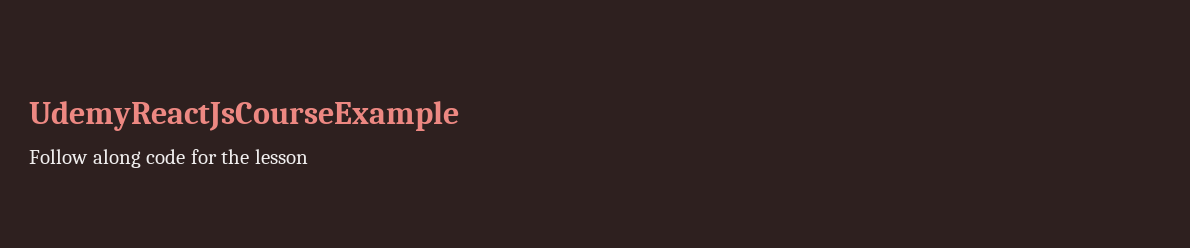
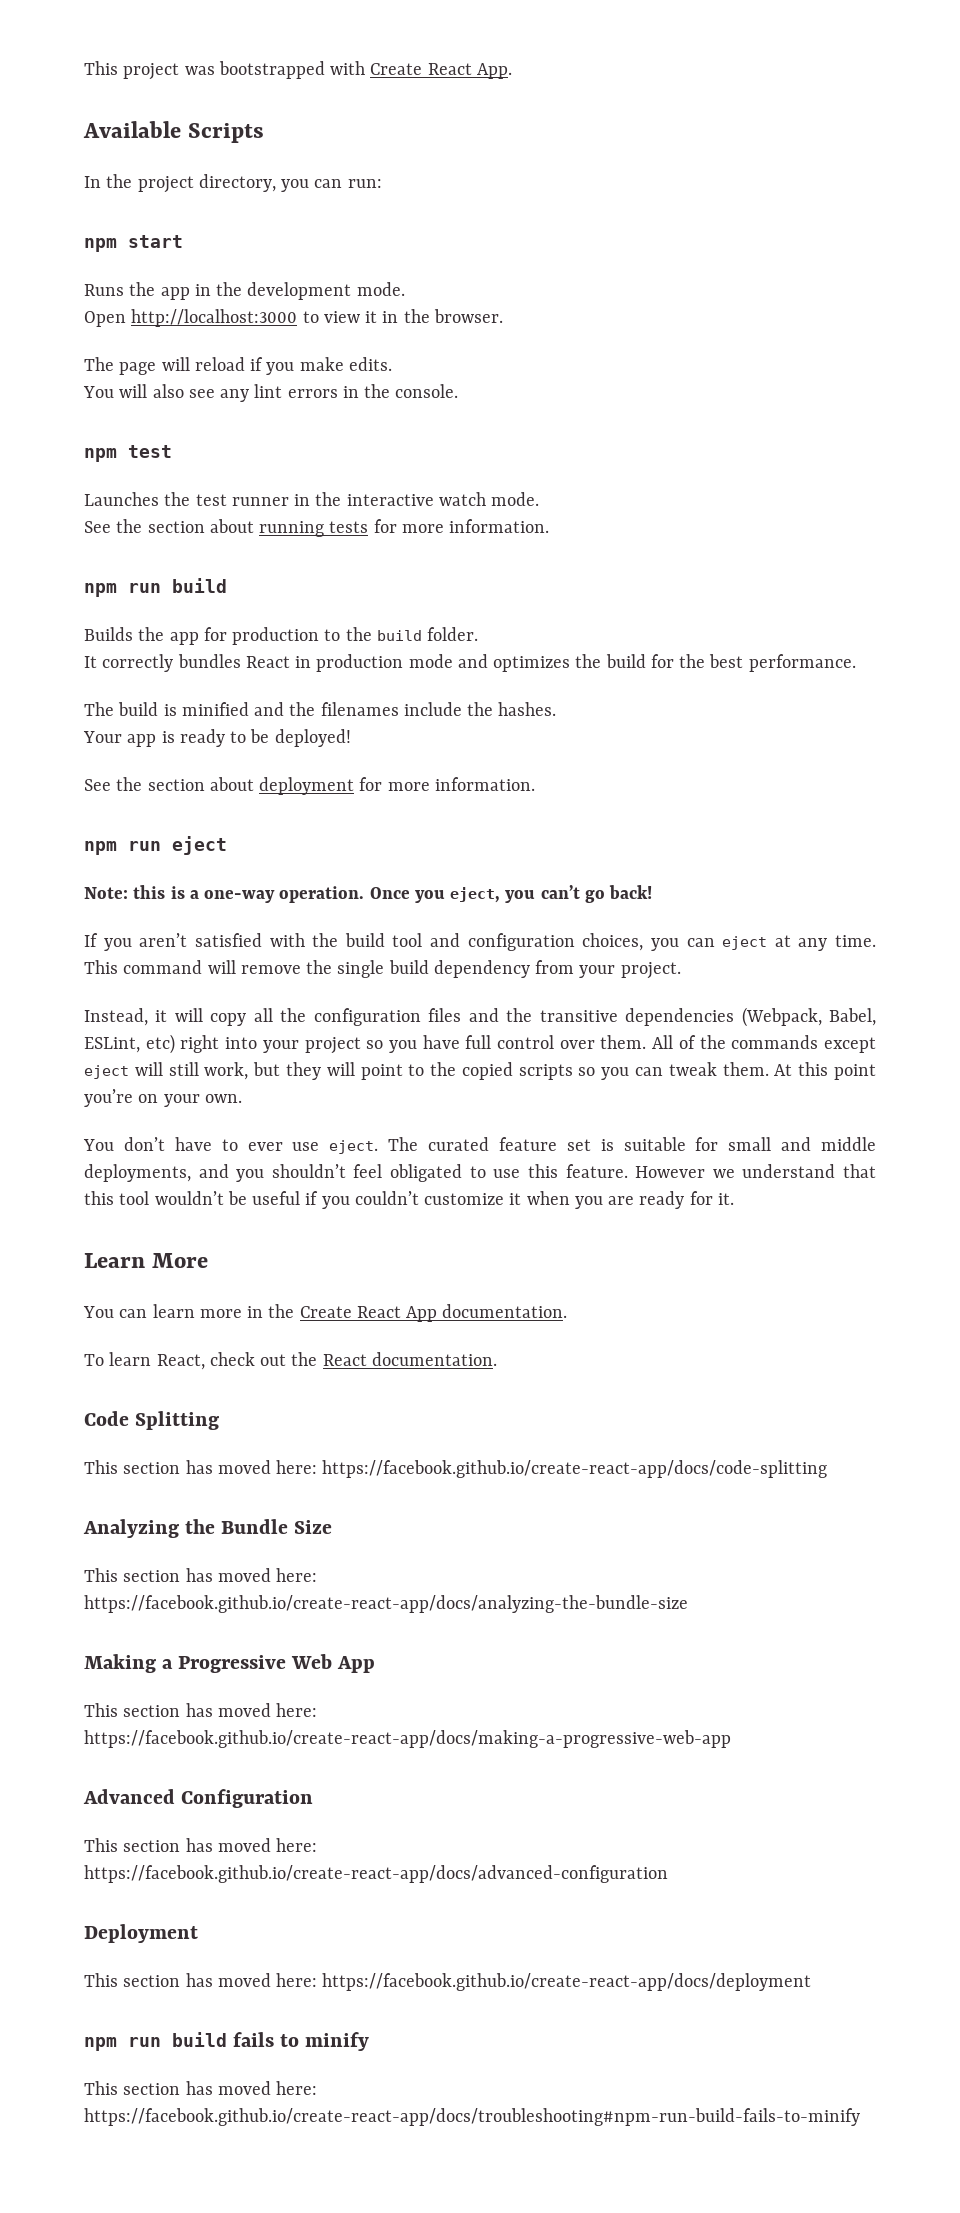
- UdemyReactJsCourseExample
- Follow along code for the lesson
+ This project was bootstrapped with Create React App.
+ Available Scripts
+ In the project directory, you can run:
+ npm start
+ Runs the app in the development mode.
+ Open http://localhost:3000 to view it in the browser.
+ The page will reload if you make edits.
+ You will also see any lint errors in the console.
+ npm test
+ Launches the test runner in the interactive watch mode.
+ See the section about running tests for more information.
+ npm run build
+ Builds the app for production to the build folder.
+ It correctly bundles React in production mode and optimizes the build for the best performance.
+ The build is minified and the filenames include the hashes.
+ Your app is ready to be deployed!
+ See the section about deployment for more information.
+ npm run eject
+ Note: this is a one-way operation. Once you eject, you can’t go back!
+ If you aren’t satisfied with the build tool and configuration choices, you can eject at any time. This command will remove the single build dependency from your project.
+ Instead, it will copy all the configuration files and the transitive dependencies (Webpack, Babel, ESLint, etc) right into your project so you have full control over them. All of the commands except eject will still work, but they will point to the copied scripts so you can tweak them. At this point you’re on your own.
+ You don’t have to ever use eject. The curated feature set is suitable for small and middle deployments, and you shouldn’t feel obligated to use this feature. However we understand that this tool wouldn’t be useful if you couldn’t customize it when you are ready for it.
+ Learn More
+ You can learn more in the Create React App documentation.
+ To learn React, check out the React documentation.
+ Code Splitting
+ This section has moved here: https://facebook.github.io/create-react-app/docs/code-splitting
+ Analyzing the Bundle Size
+ This section has moved here: https://facebook.github.io/create-react-app/docs/analyzing-the-bundle-size
+ Making a Progressive Web App
+ This section has moved here: https://facebook.github.io/create-react-app/docs/making-a-progressive-web-app
+ Advanced Configuration
+ This section has moved here: https://facebook.github.io/create-react-app/docs/advanced-configuration
+ Deployment
+ This section has moved here: https://facebook.github.io/create-react-app/docs/deployment
+ npm run build fails to minify
+ This section has moved here: https://facebook.github.io/create-react-app/docs/troubleshooting#npm-run-build-fails-to-minify

